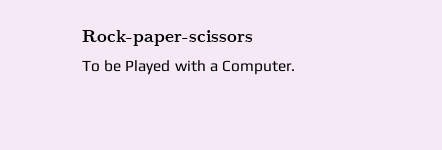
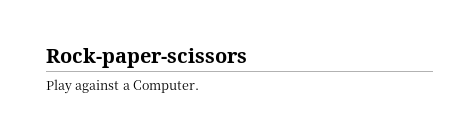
- To be Played with a Computer.
+ Play against a Computer.

